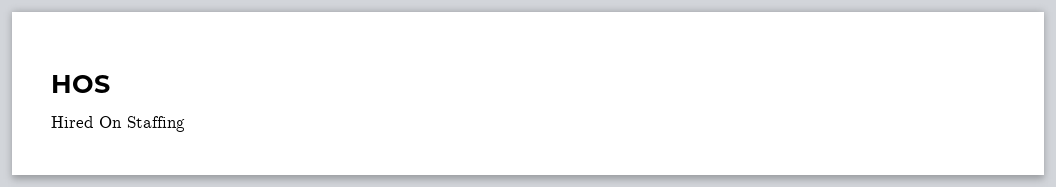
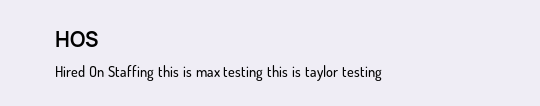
- Hired On Staffing
+ Hired On Staffing this is max testing this is taylor testing

